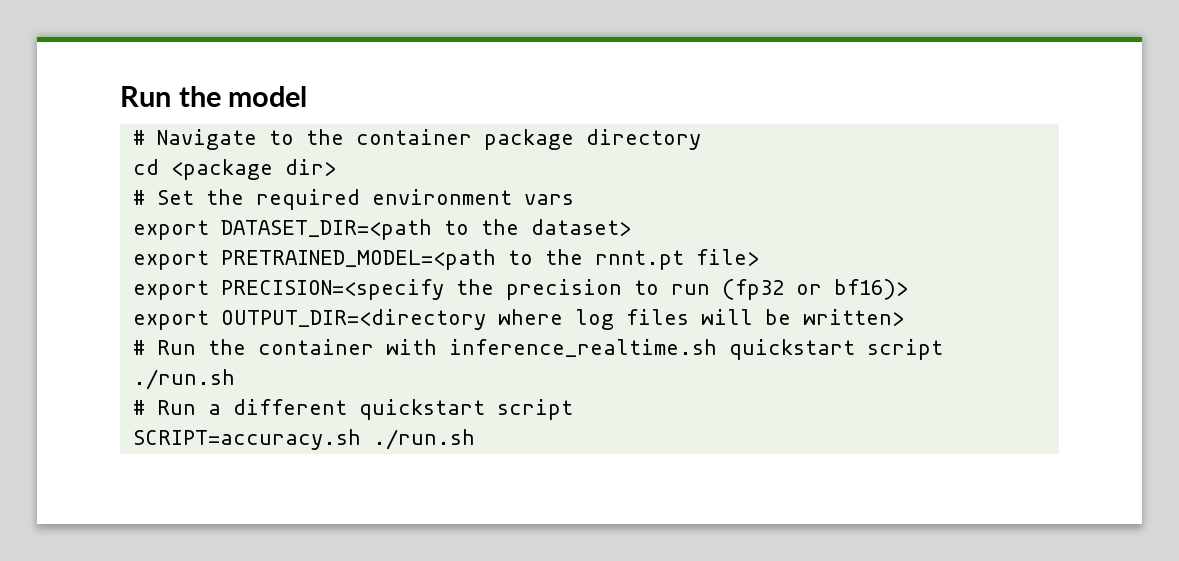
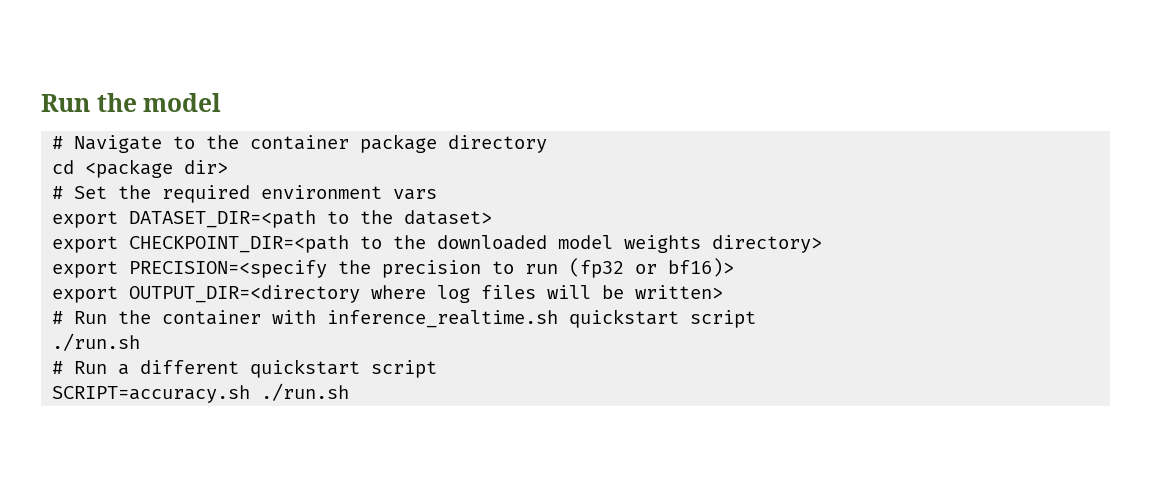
- export PRETRAINED_MODEL=<path to the rnnt.pt file>
+ export CHECKPOINT_DIR=<path to the downloaded model weights directory>

